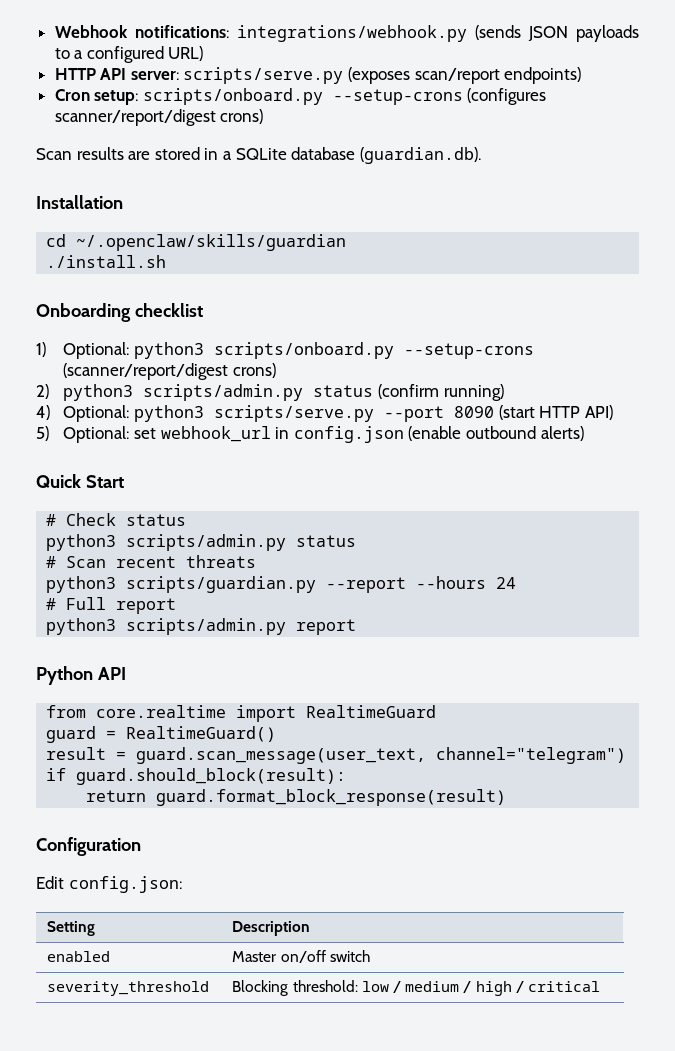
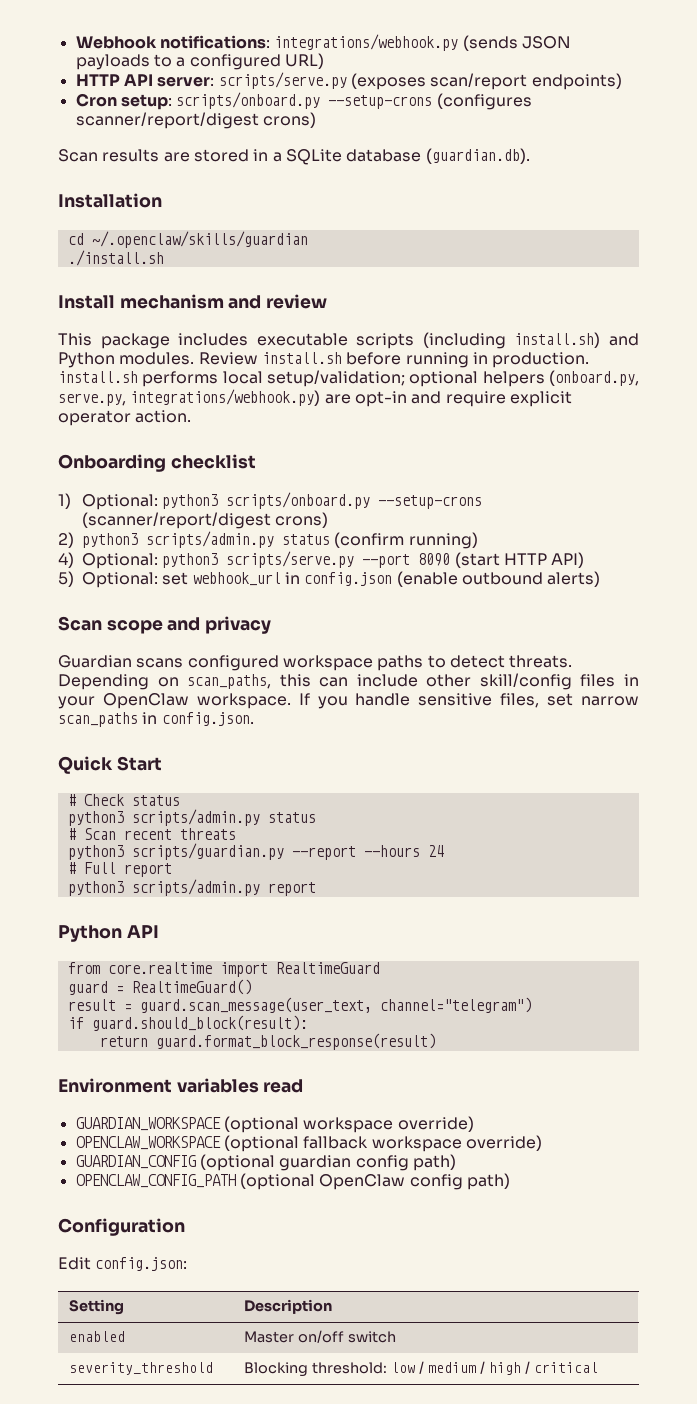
+ Install mechanism and review
+ This package includes executable scripts (including install.sh) and Python modules. Review install.sh before running in production. install.sh performs local setup/validation; optional helpers (onboard.py, serve.py, integrations/webhook.py) are opt-in and require explicit operator action.
+ Scan scope and privacy
+ Guardian scans configured workspace paths to detect threats. Depending on scan_paths, this can include other skill/config files in your OpenClaw workspace. If you handle sensitive files, set narrow scan_paths in config.json.
+ Environment variables read
+ GUARDIAN_WORKSPACE (optional workspace override)
+ OPENCLAW_WORKSPACE (optional fallback workspace override)
+ GUARDIAN_CONFIG (optional guardian config path)
+ OPENCLAW_CONFIG_PATH (optional OpenClaw config path)

